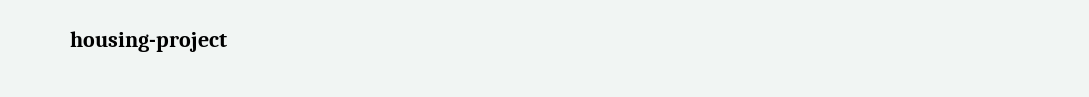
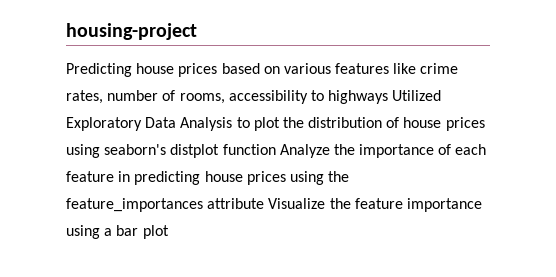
+ Predicting house prices based on various features like crime rates, number of rooms, accessibility to highways Utilized Exploratory Data Analysis to plot the distribution of house prices using seaborn's distplot function Analyze the importance of each feature in predicting house prices using the feature_importances attribute Visualize the feature importance using a bar plot

